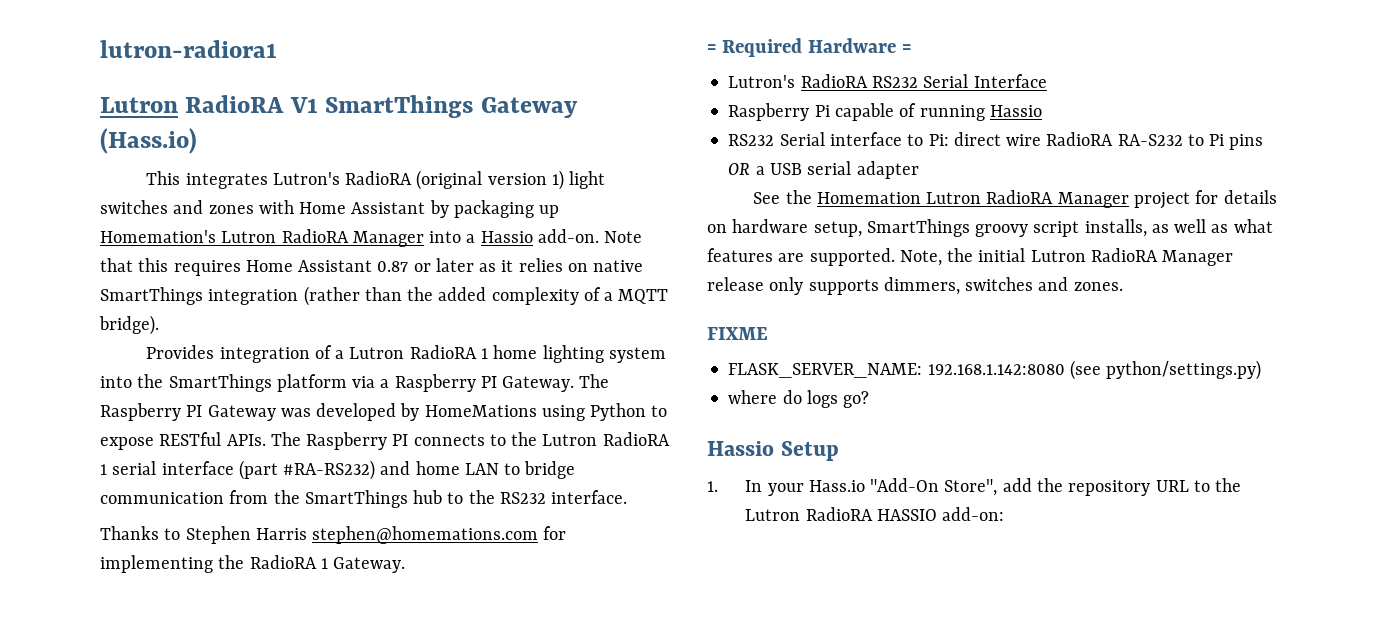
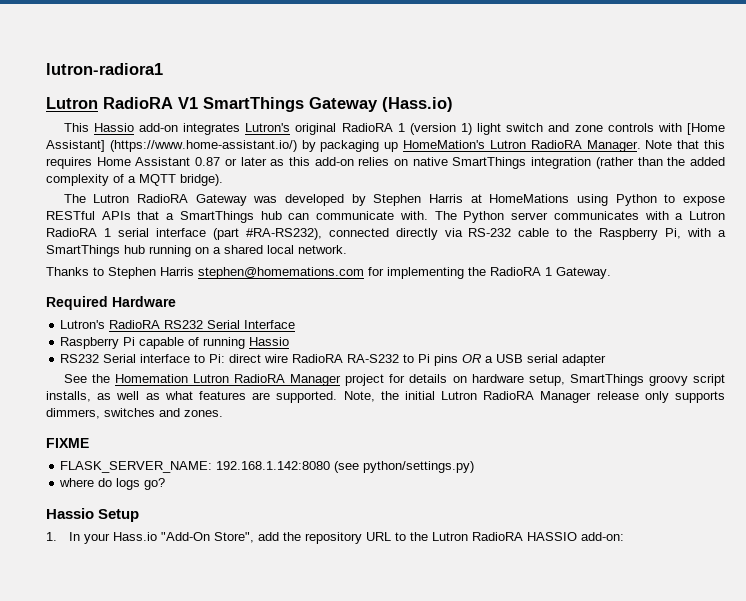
- This integrates Lutron's RadioRA (original version 1) light switches and zones with Home Assistant by packaging up Homemation's Lutron RadioRA Manager into a Hassio add-on.
+ This Hassio add-on integrates Lutron's original RadioRA 1 (version 1) light switch and zone controls with [Home Assistant] (https://www.home-assistant.io/) by packaging up HomeMation's Lutron RadioRA Manager.
- Note that this requires Home Assistant 0.87 or later as it relies on native SmartThings integration (rather than the added complexity of a MQTT bridge).
+ Note that this requires Home Assistant 0.87 or later as this add-on relies on native SmartThings integration (rather than the added complexity of a MQTT bridge).
- Provides integration of a Lutron RadioRA 1 home lighting system into the SmartThings platform via a Raspberry PI Gateway. The Raspberry PI Gateway was developed by HomeMations using Python to expose RESTful APIs. The Raspberry PI connects to the Lutron RadioRA 1 serial interface (part #RA-RS232) and home LAN to bridge communication from the SmartThings hub to the RS232 interface.
+ The Lutron RadioRA Gateway was developed by Stephen Harris at HomeMations using Python to expose RESTful APIs that a SmartThings hub can communicate with. The Python server communicates with a Lutron RadioRA 1 serial interface (part #RA-RS232), connected directly via RS-232 cable to the Raspberry Pi, with a SmartThings hub running on a shared local network.
- = Required Hardware =
+ Required Hardware

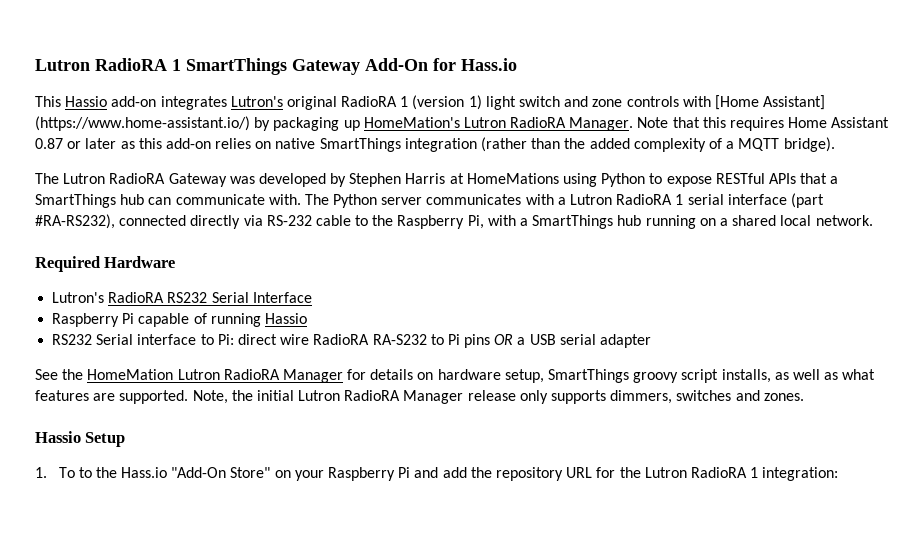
- lutron-radiora1
- Lutron RadioRA V1 SmartThings Gateway (Hass.io)
+ Lutron RadioRA 1 SmartThings Gateway Add-On for Hass.io
- Thanks to Stephen Harris stephen@homemations.com for implementing the RadioRA 1 Gateway.
- See the Homemation Lutron RadioRA Manager project for details on hardware setup, SmartThings groovy script installs, as well as what features are supported.
+ See the HomeMation Lutron RadioRA Manager for details on hardware setup, SmartThings groovy script installs, as well as what features are supported.
- FIXME
- FLASK_SERVER_NAME: 192.168.1.142:8080 (see python/settings.py)
- where do logs go?
  Hassio Setup
- 1. In your Hass.io "Add-On Store", add the repository URL to the Lutron RadioRA HASSIO add-on:
+ 1. To to the Hass.io "Add-On Store" on your Raspberry Pi and add the repository URL for the Lutron RadioRA 1 integration:

